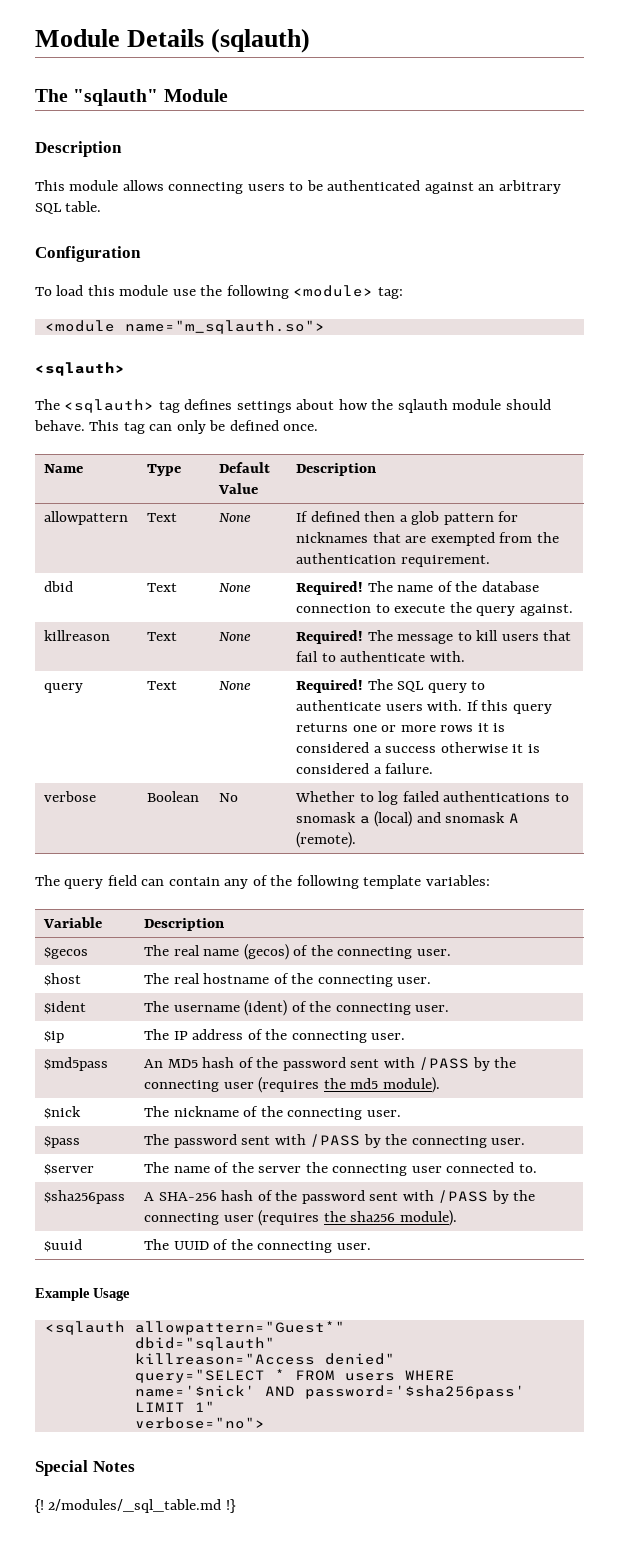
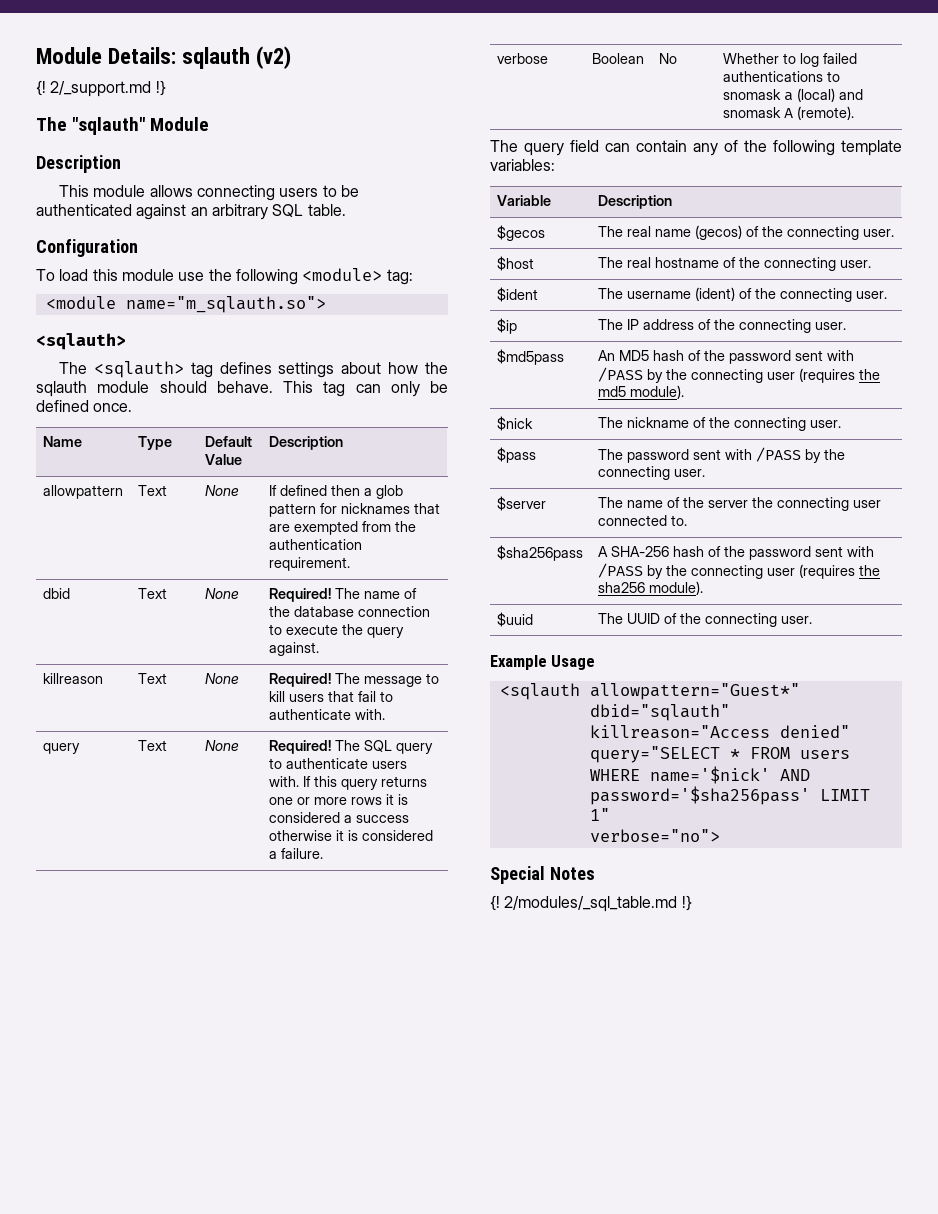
- Module Details (sqlauth)
+ Module Details: sqlauth (v2)
+ {! 2/_support.md !}

